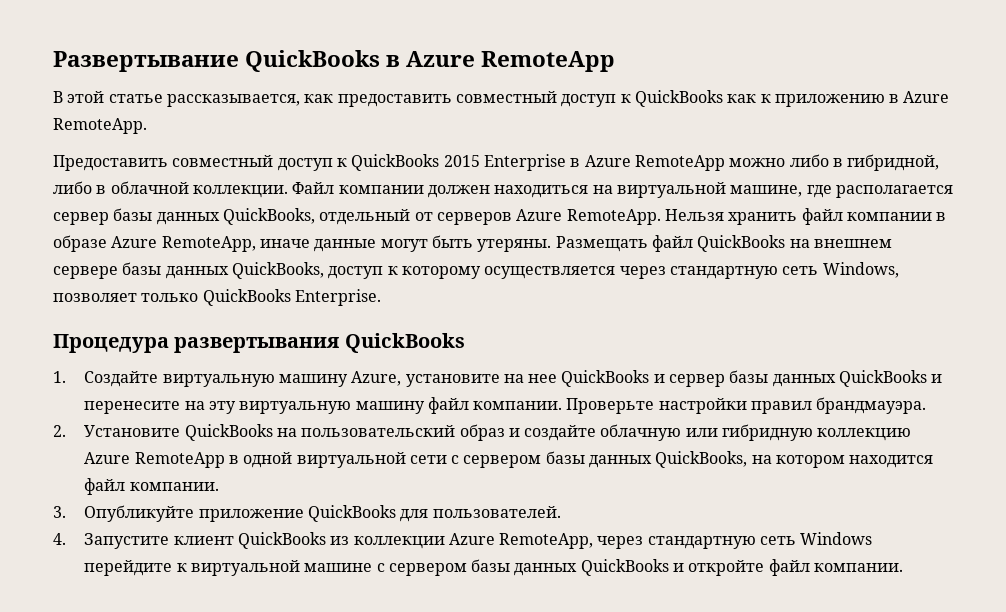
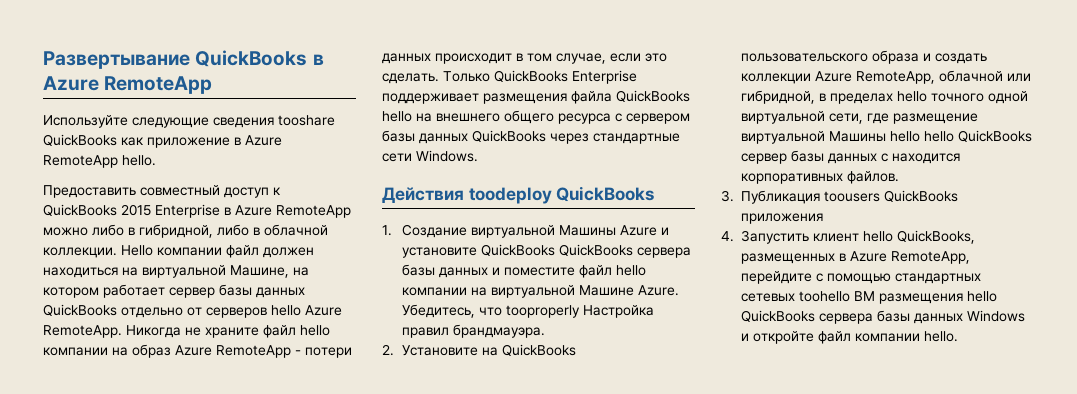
- В этой статье рассказывается, как предоставить совместный доступ к QuickBooks как к приложению в Azure RemoteApp.
+ Используйте следующие сведения tooshare QuickBooks как приложение в Azure RemoteApp hello.
- Файл компании должен находиться на виртуальной машине, где располагается сервер базы данных QuickBooks, отдельный от серверов Azure RemoteApp. Нельзя хранить файл компании в образе Azure RemoteApp, иначе данные могут быть утеряны. Размещать файл QuickBooks на внешнем сервере базы данных QuickBooks, доступ к которому осуществляется через стандартную сеть Windows, позволяет только QuickBooks Enterprise.
- Процедура развертывания QuickBooks
- 1. Создайте виртуальную машину Azure, установите на нее QuickBooks и сервер базы данных QuickBooks и перенесите на эту виртуальную машину файл компании. Проверьте настройки правил брандмауэра.
- 2. Установите QuickBooks на пользовательский образ и создайте облачную или гибридную коллекцию Azure RemoteApp в одной виртуальной сети с сервером базы данных QuickBooks, на котором находится файл компании.
- 3. Опубликуйте приложение QuickBooks для пользователей.
- 4. Запустите клиент QuickBooks из коллекции Azure RemoteApp, через стандартную сеть Windows перейдите к виртуальной машине с сервером базы данных QuickBooks и откройте файл компании.
+ Hello компании файл должен находиться на виртуальной Машине, на котором работает сервер базы данных QuickBooks отдельно от серверов hello Azure RemoteApp. Никогда не храните файл hello компании на образ Azure RemoteApp - потери данных происходит в том случае, если это сделать. Только QuickBooks Enterprise поддерживает размещения файла QuickBooks hello на внешнего общего ресурса с сервером базы данных QuickBooks через стандартные сети Windows.
+ Действия toodeploy QuickBooks
+ 1. Создание виртуальной Машины Azure и установите QuickBooks QuickBooks сервера базы данных и поместите файл hello компании на виртуальной Машине Azure. Убедитесь, что tooproperly Настройка правил брандмауэра.
+ 2. Установите на QuickBooks пользовательского образа и создать коллекции Azure RemoteApp, облачной или гибридной, в пределах hello точного одной виртуальной сети, где размещение виртуальной Машины hello hello QuickBooks сервер базы данных с находится корпоративных файлов.
+ 3. Публикация toousers QuickBooks приложения
+ 4. Запустить клиент hello QuickBooks, размещенных в Azure RemoteApp, перейдите с помощью стандартных сетевых toohello ВМ размещения hello QuickBooks сервера базы данных Windows и откройте файл компании hello.

